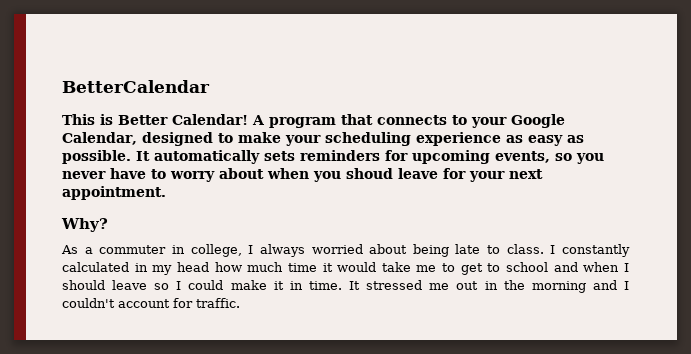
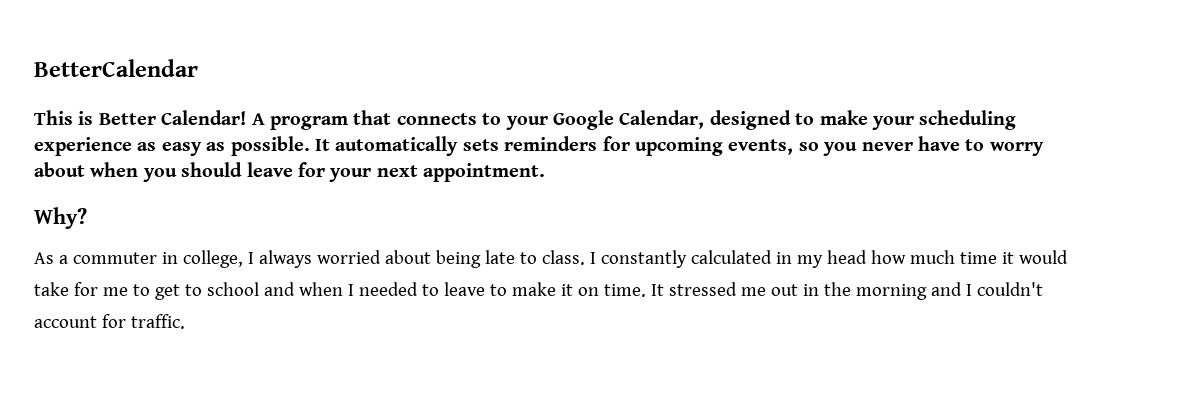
- It automatically sets reminders for upcoming events, so you never have to worry about when you shoud leave for your next appointment.
+ It automatically sets reminders for upcoming events, so you never have to worry about when you should leave for your next appointment.
- I constantly calculated in my head how much time it would take me to get to school and when I should leave so I could make it in time.
+ I constantly calculated in my head how much time it would take for me to get to school and when I needed to leave to make it on time.

